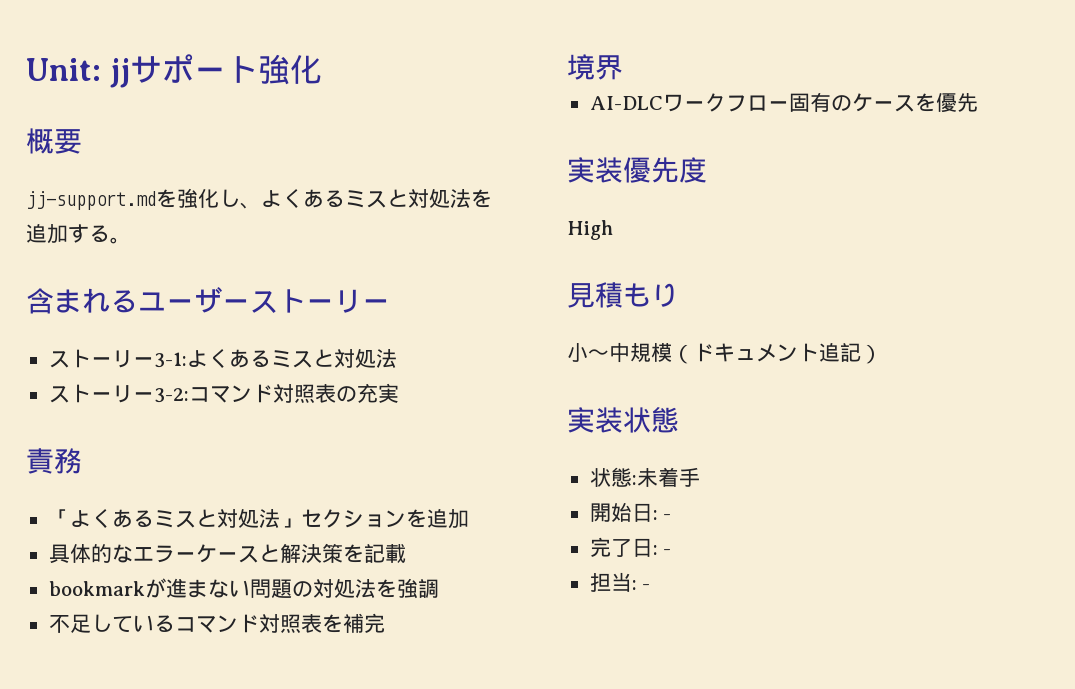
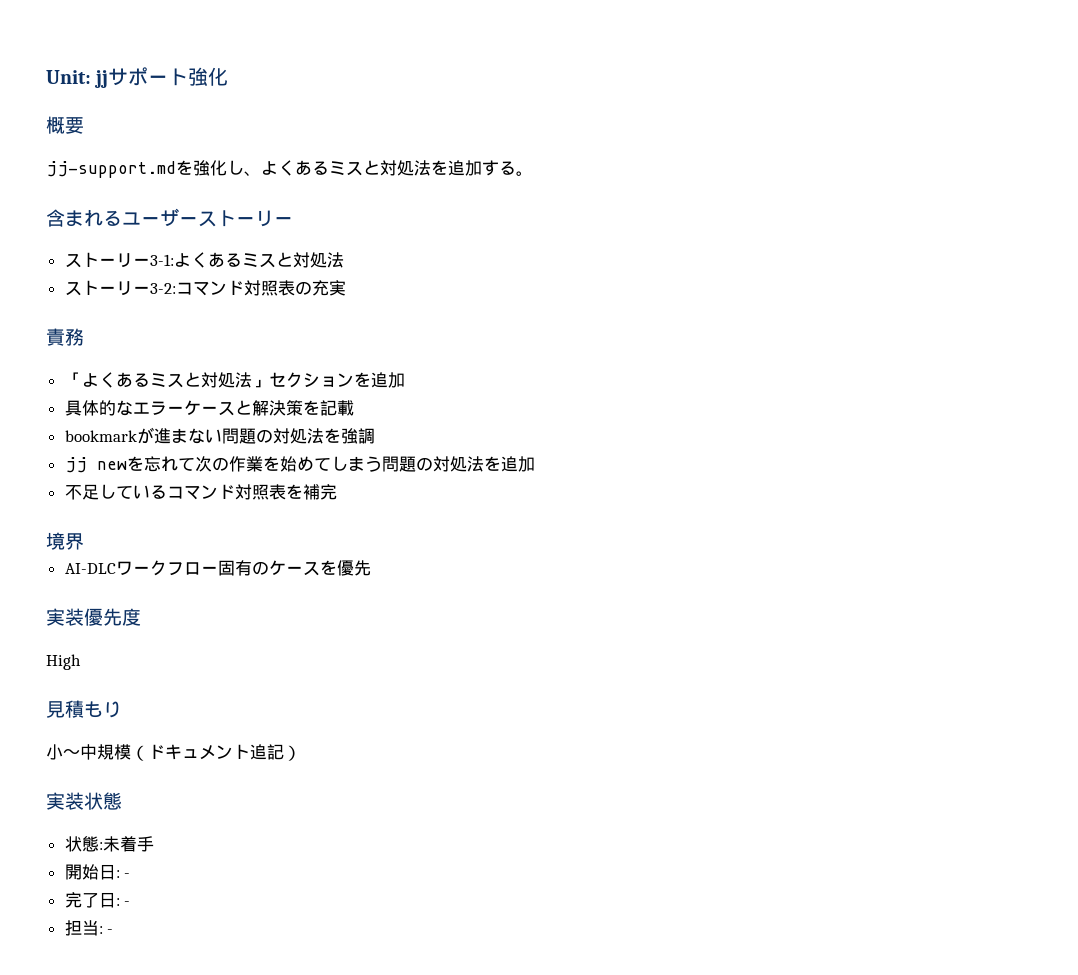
+ jj newを忘れて次の作業を始めてしまう問題の対処法を追加

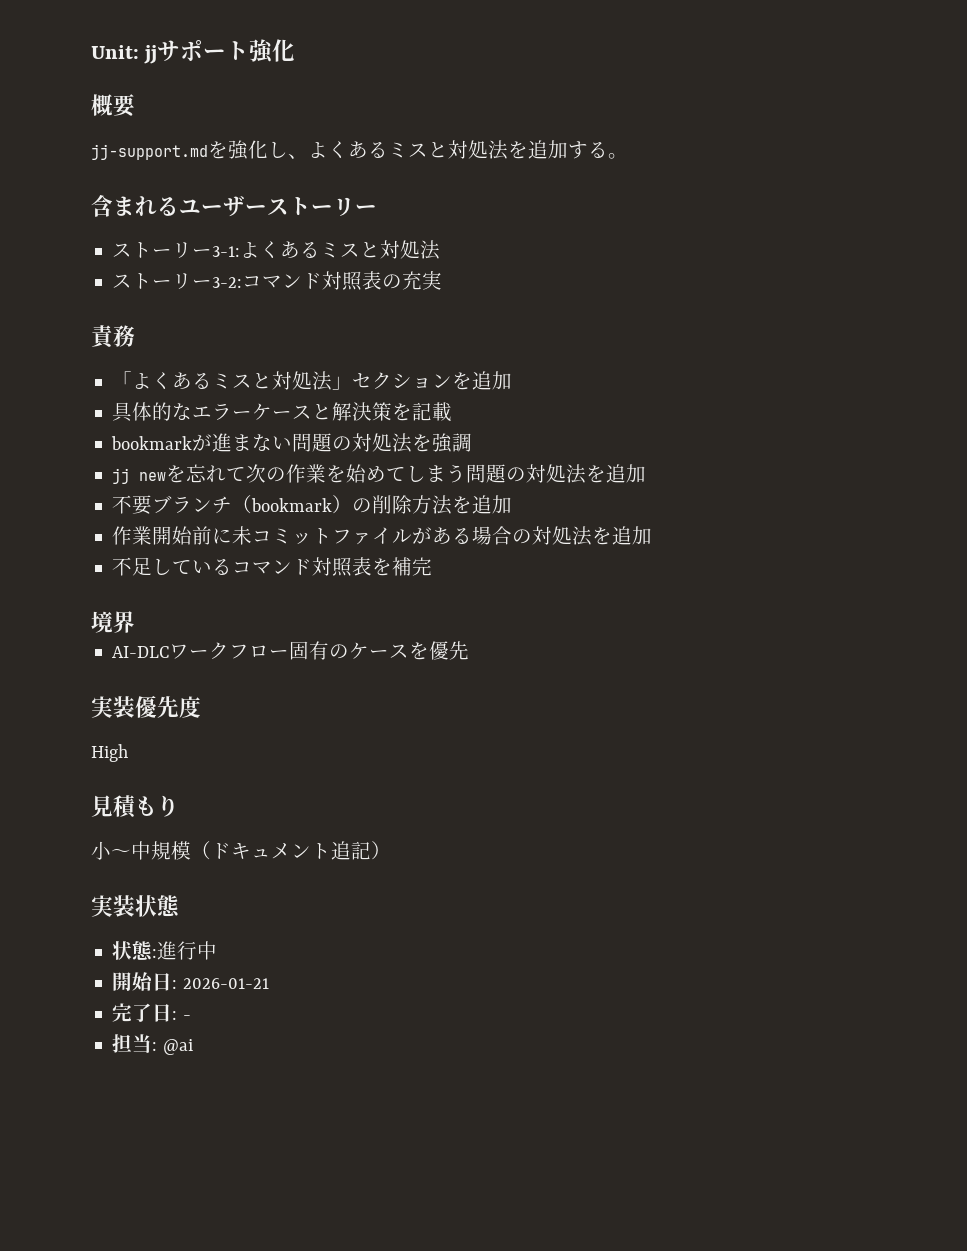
+ 不要ブランチ（bookmark）の削除方法を追加
+ 作業開始前に未コミットファイルがある場合の対処法を追加
- 状態:未着手
+ 状態:進行中
- 開始日: -
+ 開始日: 2026-01-21
- 担当: -
+ 担当: @ai

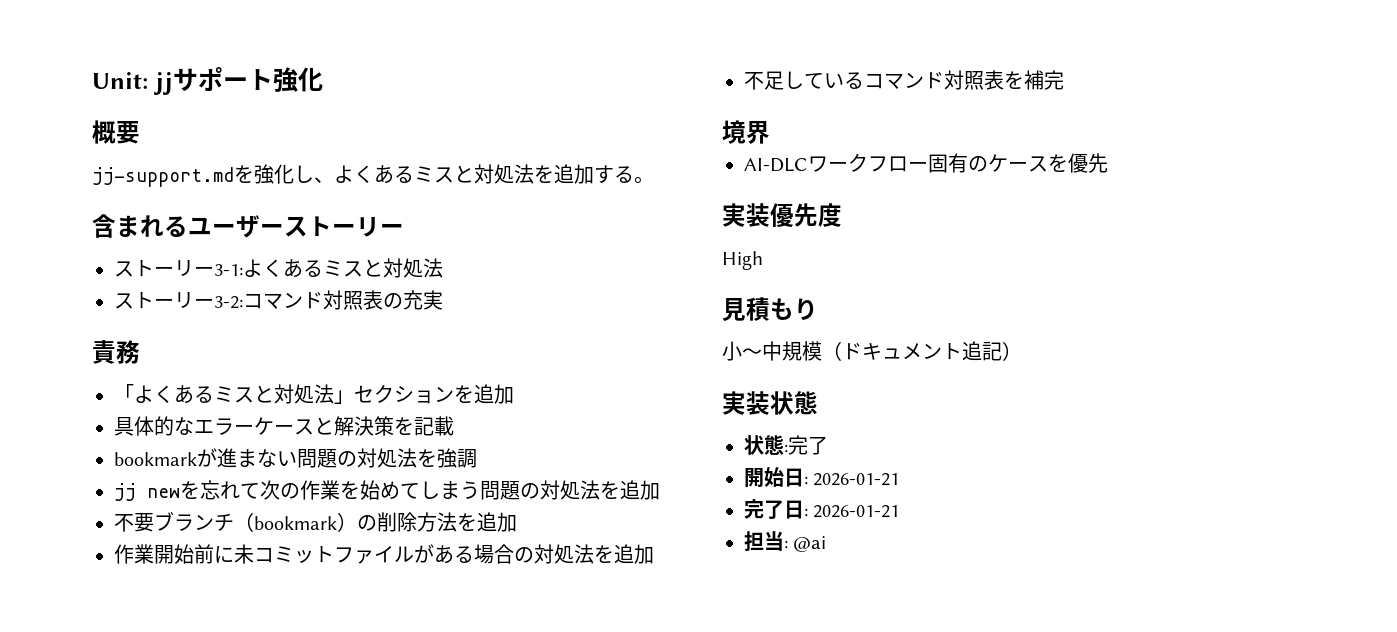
- 状態:進行中
+ 状態:完了
- 完了日: -
+ 完了日: 2026-01-21

